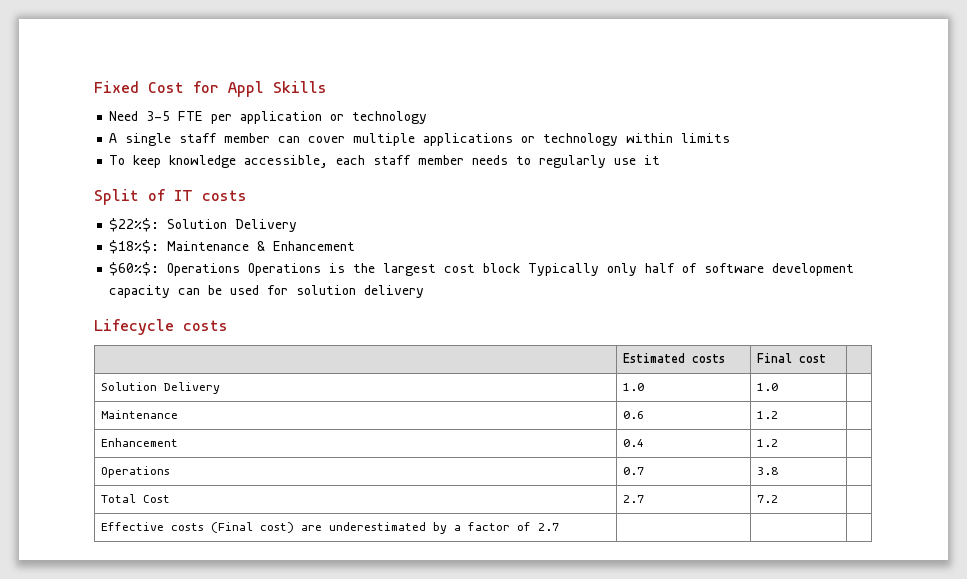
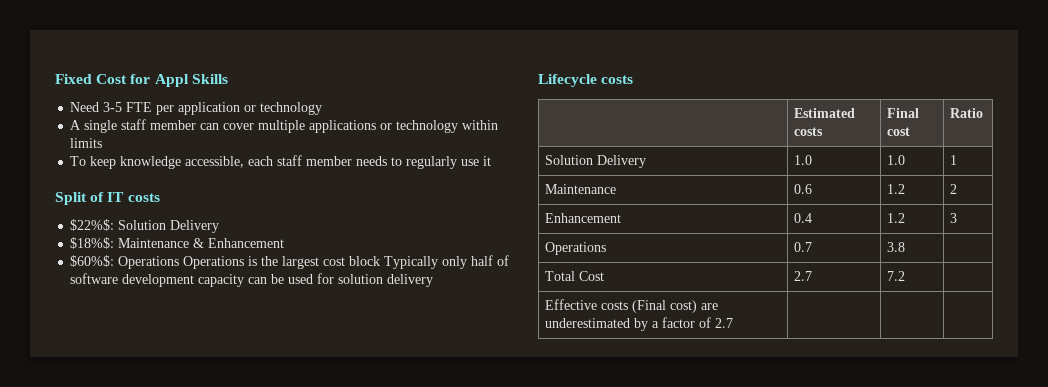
- | Estimated costs | Final cost |
+ | Estimated costs | Final cost | Ratio
- Solution Delivery | 1.0 | 1.0 |
+ Solution Delivery | 1.0 | 1.0 | 1
- Maintenance | 0.6 | 1.2 |
+ Maintenance | 0.6 | 1.2 | 2
- Enhancement | 0.4 | 1.2 |
+ Enhancement | 0.4 | 1.2 | 3

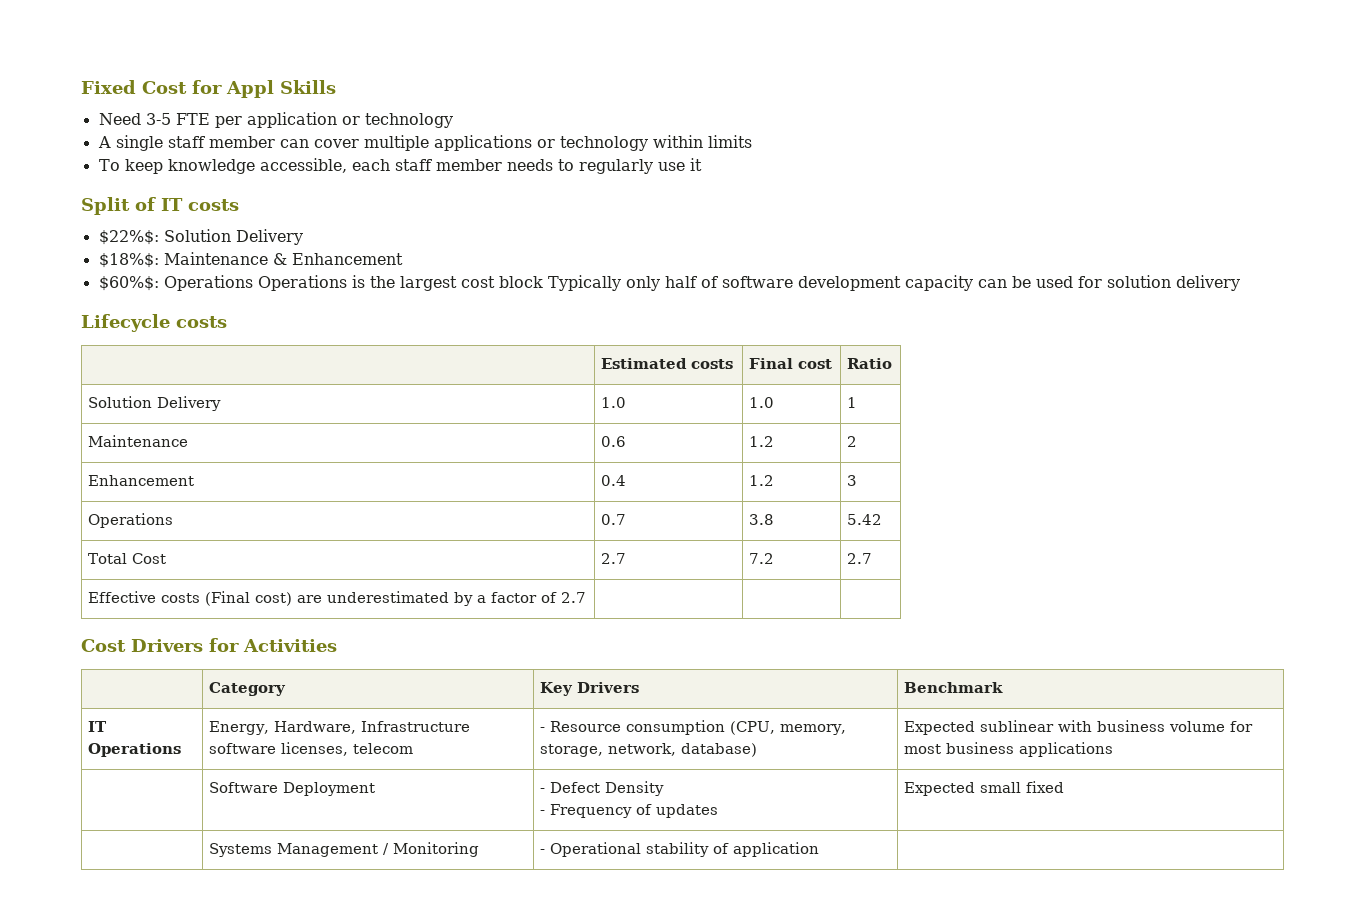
- Operations | 0.7 | 3.8 |
+ Operations | 0.7 | 3.8 | 5.42
- Total Cost | 2.7 | 7.2 |
+ Total Cost | 2.7 | 7.2 | 2.7
+ Cost Drivers for Activities
+ | Category | Key Drivers | Benchmark
+ IT Operations | Energy, Hardware, Infrastructure software licenses, telecom | - Resource consumption (CPU, memory, storage, network, database) | Expected sublinear with business volume for most business applications
+ | Software Deployment | - Defect Density
+ - Frequency of updates | Expected small fixed
+ | Systems Management / Monitoring | - Operational stability of application |

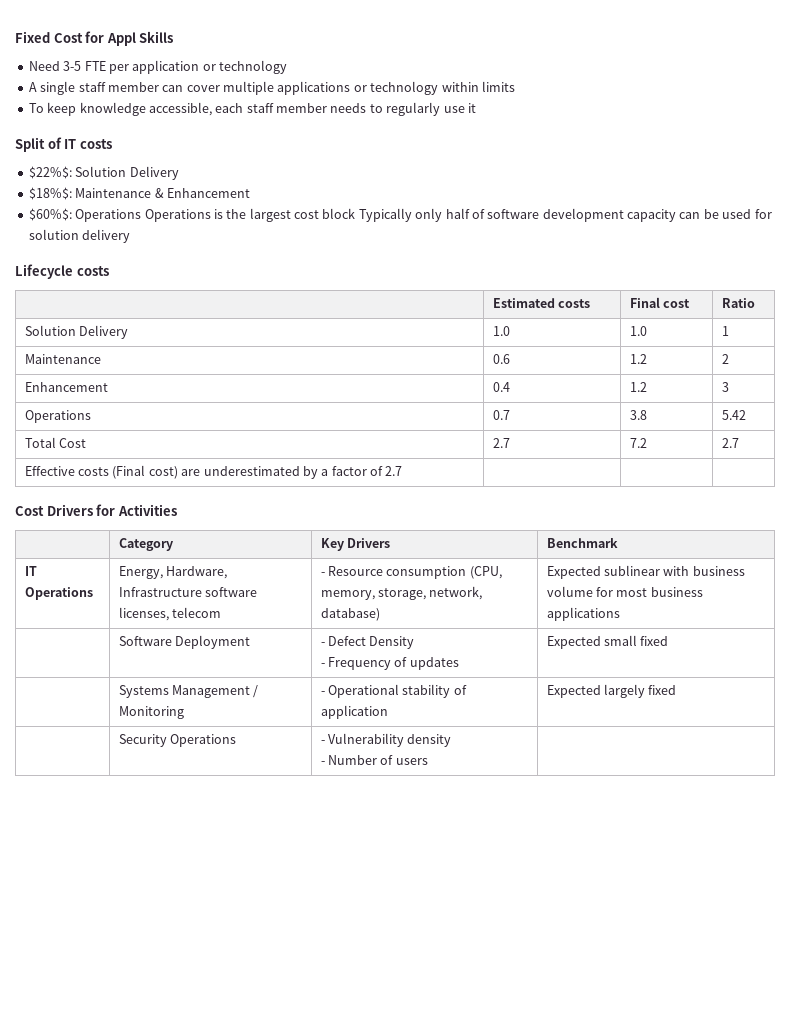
- | Systems Management / Monitoring | - Operational stability of application |
+ | Systems Management / Monitoring | - Operational stability of application | Expected largely fixed
+ | Security Operations | - Vulnerability density
+ - Number of users |

